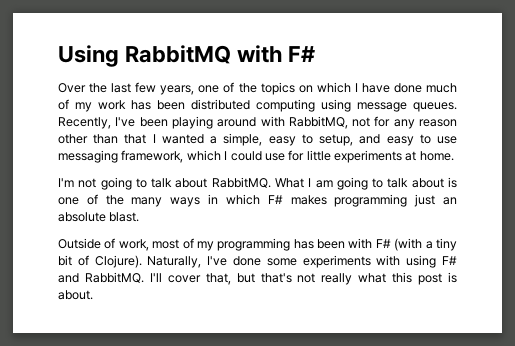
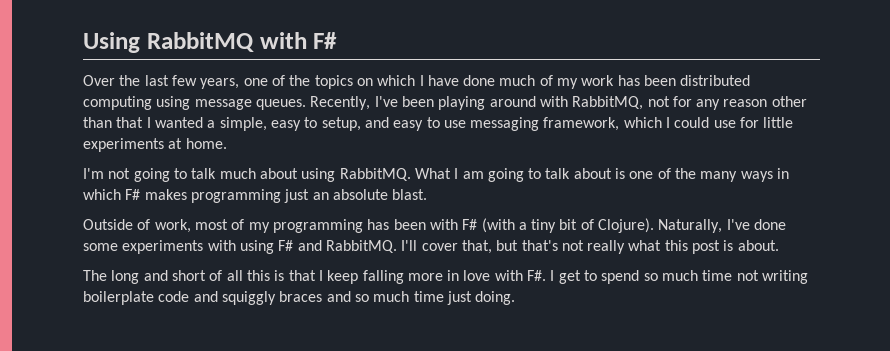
- I'm not going to talk about RabbitMQ.
+ I'm not going to talk much about using RabbitMQ.
+ The long and short of all this is that I keep falling more in love with F#. I get to spend so much time not writing boilerplate code and squiggly braces and so much time just doing.

